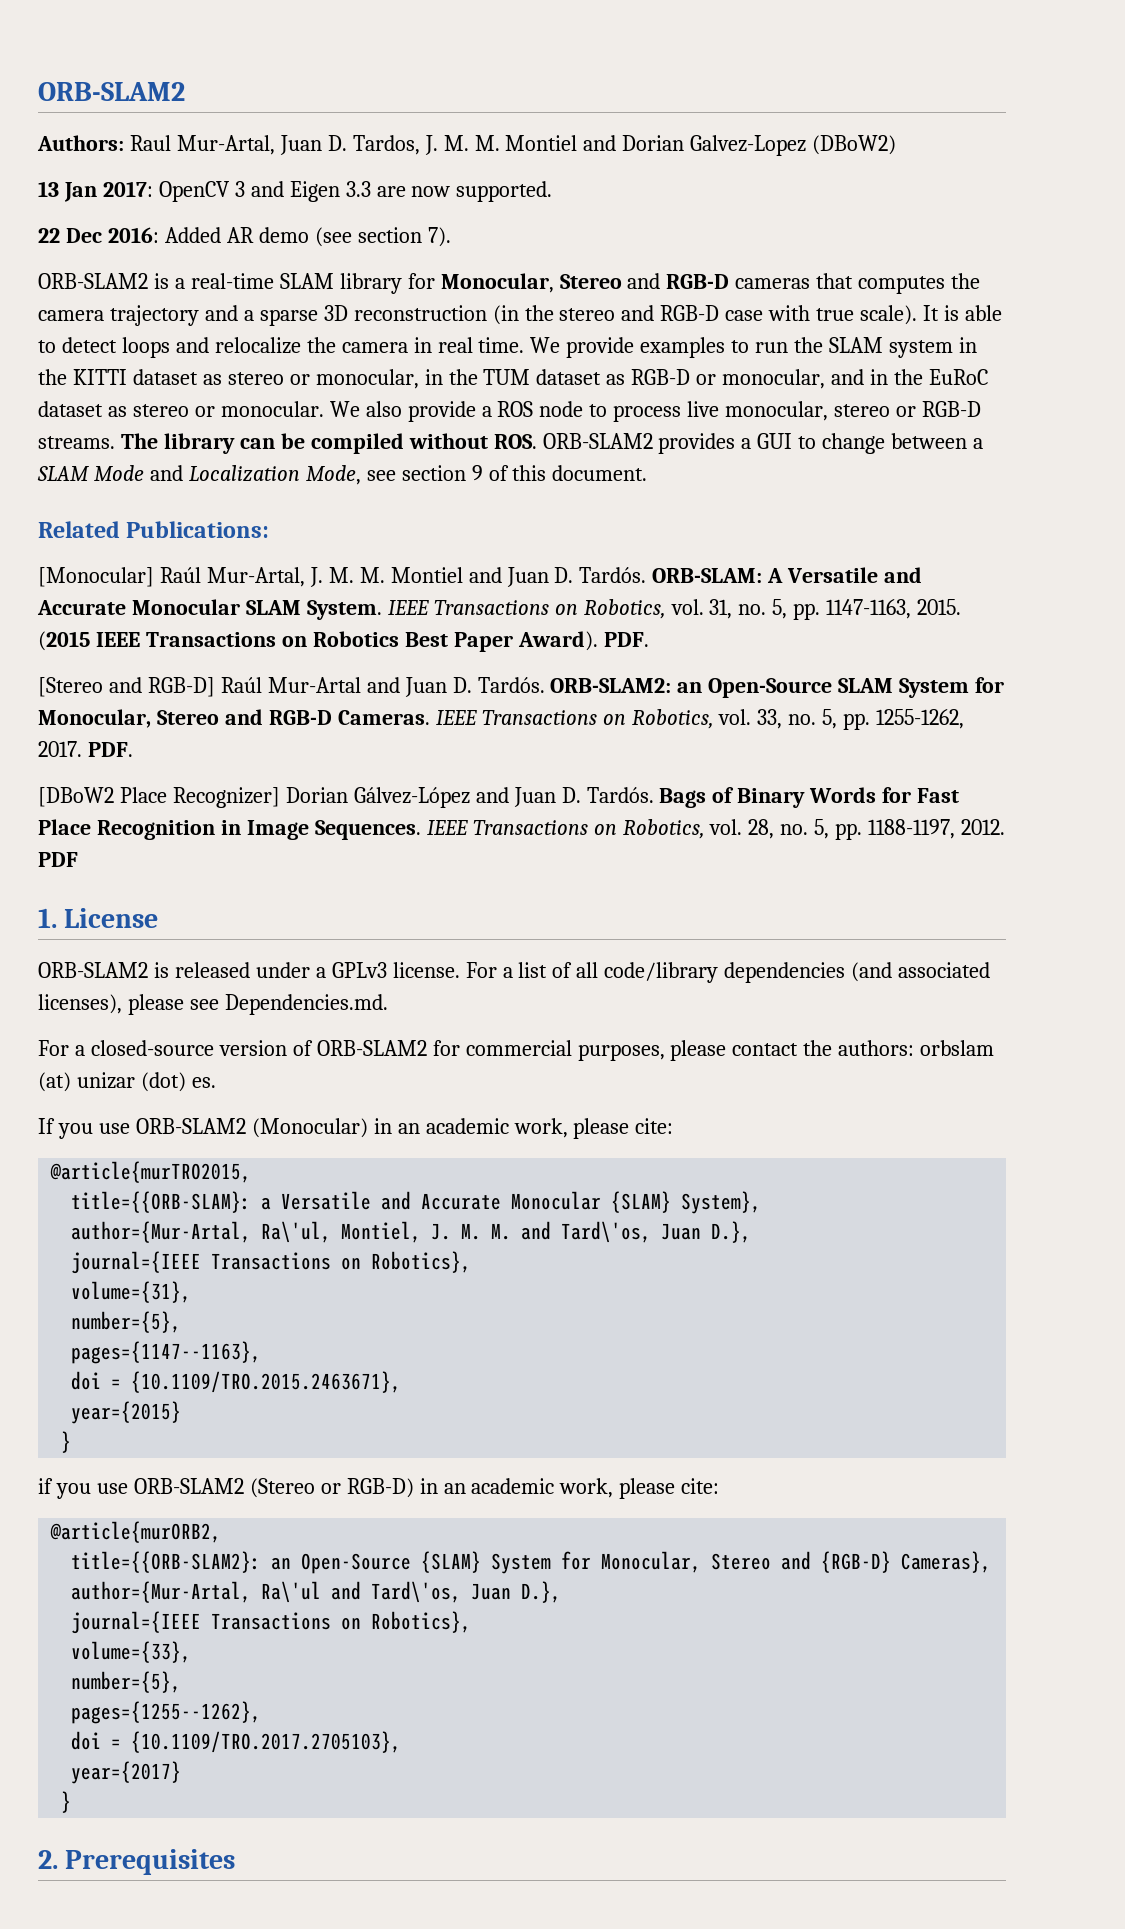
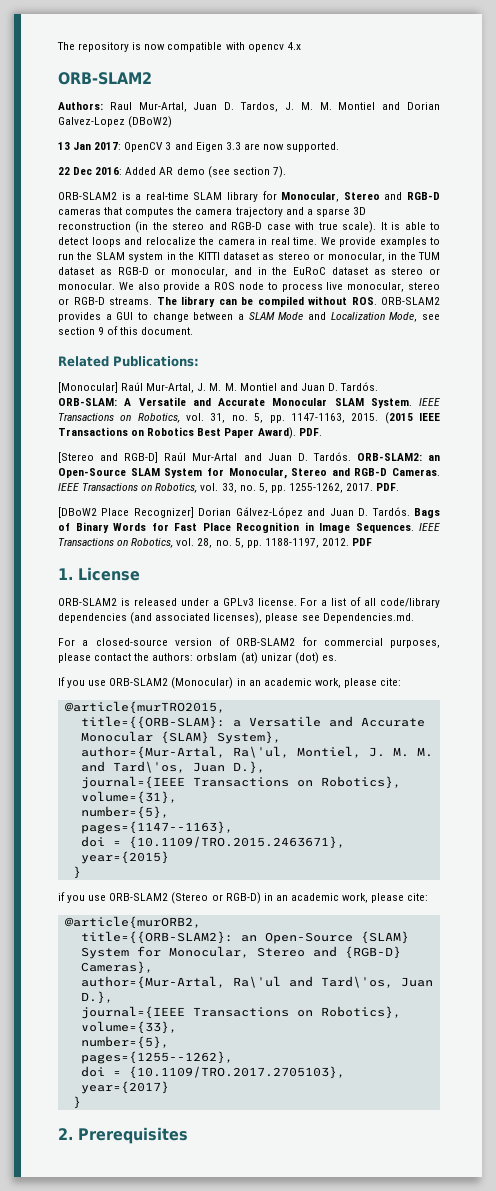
+ The repository is now compatible with opencv 4.x

